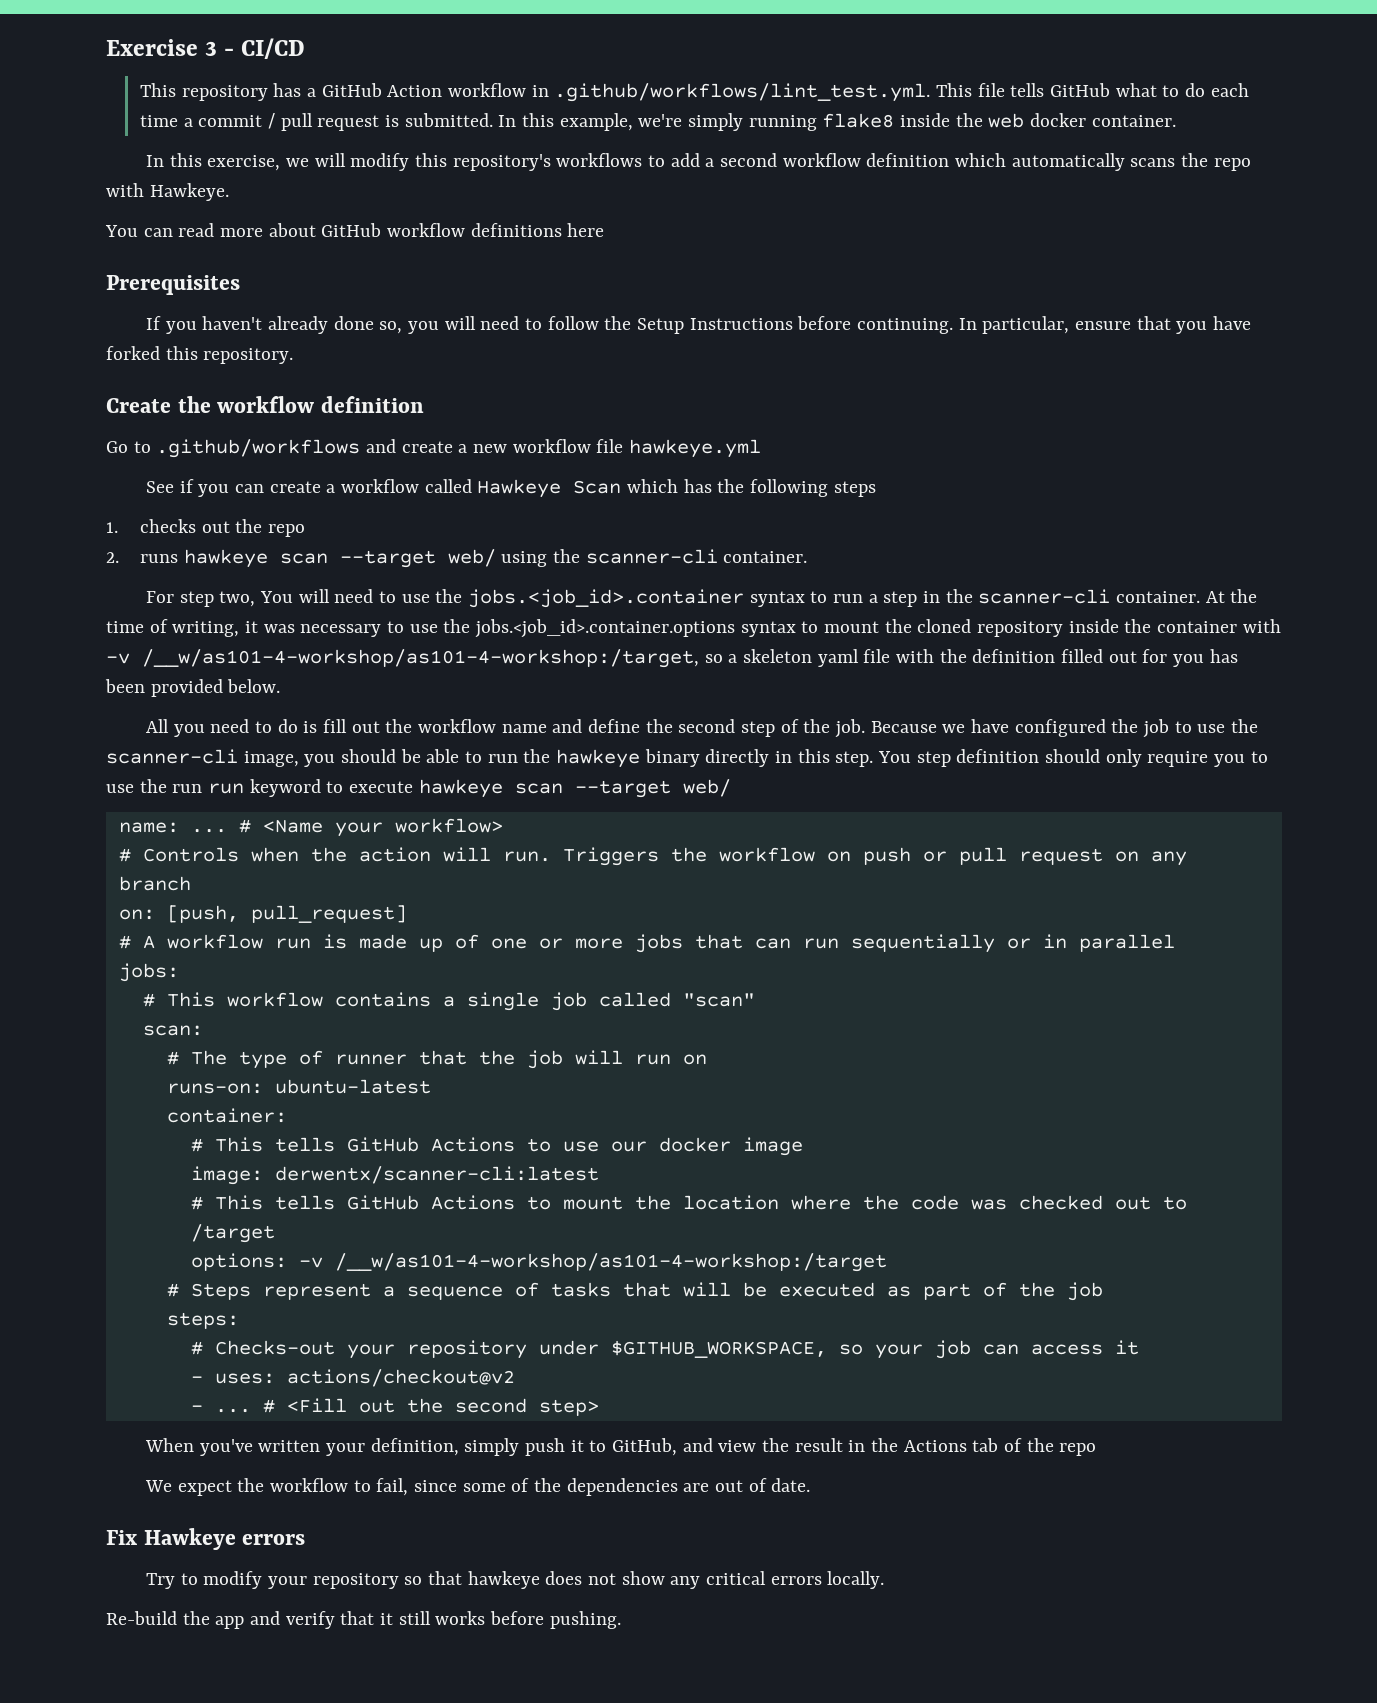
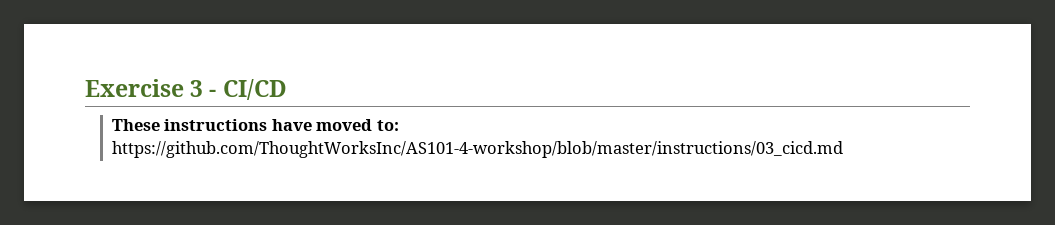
- This repository has a GitHub Action workflow in .github/workflows/lint_test.yml. This file tells GitHub what to do each time a commit / pull request is submitted. In this example, we're simply running flake8 inside the web docker container.
- In this exercise, we will modify this repository's workflows to add a second workflow definition which automatically scans the repo with Hawkeye.
- You can read more about GitHub workflow definitions here
- Prerequisites
- If you haven't already done so, you will need to follow the Setup Instructions before continuing. In particular, ensure that you have forked this repository.
- Create the workflow definition
- Go to .github/workflows and create a new workflow file hawkeye.yml
- See if you can create a workflow called Hawkeye Scan which has the following steps
- 1. checks out the repo
- 2. runs hawkeye scan --target web/ using the scanner-cli container.
- For step two, You will need to use the jobs.<job_id>.container syntax to run a step in the scanner-cli container. At the time of writing, it was necessary to use the jobs.<job_id>.container.options syntax to mount the cloned repository inside the container with -v /__w/as101-4-workshop/as101-4-workshop:/target, so a skeleton yaml file with the definition filled out for you has been provided below.
- All you need to do is fill out the workflow name and define the second step of the job. Because we have configured the job to use the scanner-cli image, you should be able to run the hawkeye binary directly in this step. You step definition should only require you to use the run run keyword to execute hawkeye scan --target web/
- name: ... # <Name your workflow>
- # Controls when the action will run. Triggers the workflow on push or pull request on any branch
- on: [push, pull_request]
- # A workflow run is made up of one or more jobs that can run sequentially or in parallel
- jobs:
- # This workflow contains a single job called "scan"
- scan:
- # The type of runner that the job will run on
- runs-on: ubuntu-latest
- container:
- # This tells GitHub Actions to use our docker image
- image: derwentx/scanner-cli:latest
- # This tells GitHub Actions to mount the location where the code was checked out to /target
- options: -v /__w/as101-4-workshop/as101-4-workshop:/target
- # Steps represent a sequence of tasks that will be executed as part of the job
- steps:
- # Checks-out your repository under $GITHUB_WORKSPACE, so your job can access it
- - uses: actions/checkout@v2
- - ... # <Fill out the second step>
- When you've written your definition, simply push it to GitHub, and view the result in the Actions tab of the repo
- We expect the workflow to fail, since some of the dependencies are out of date.
- Fix Hawkeye errors
- Try to modify your repository so that hawkeye does not show any critical errors locally.
- Re-build the app and verify that it still works before pushing.
+ These instructions have moved to: https://github.com/ThoughtWorksInc/AS101-4-workshop/blob/master/instructions/03_cicd.md

